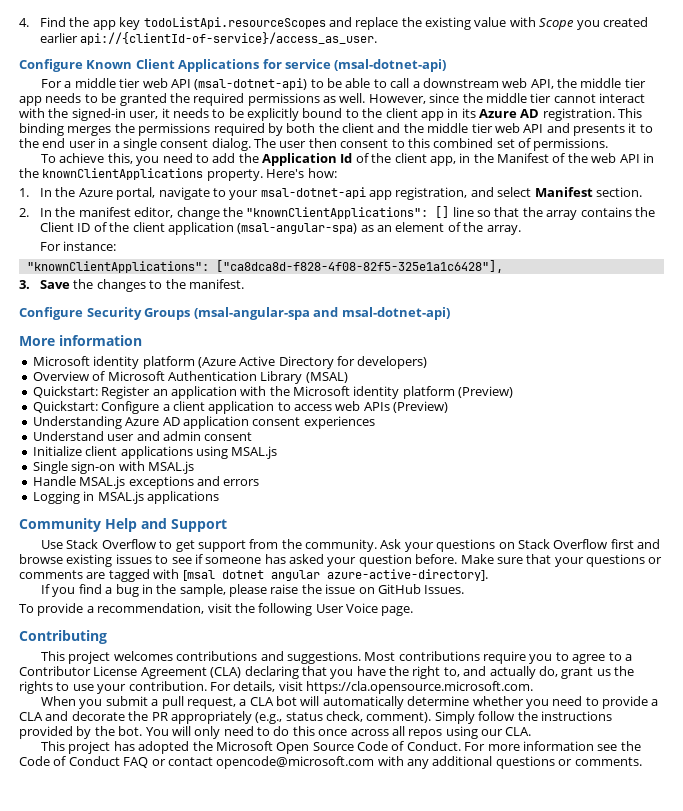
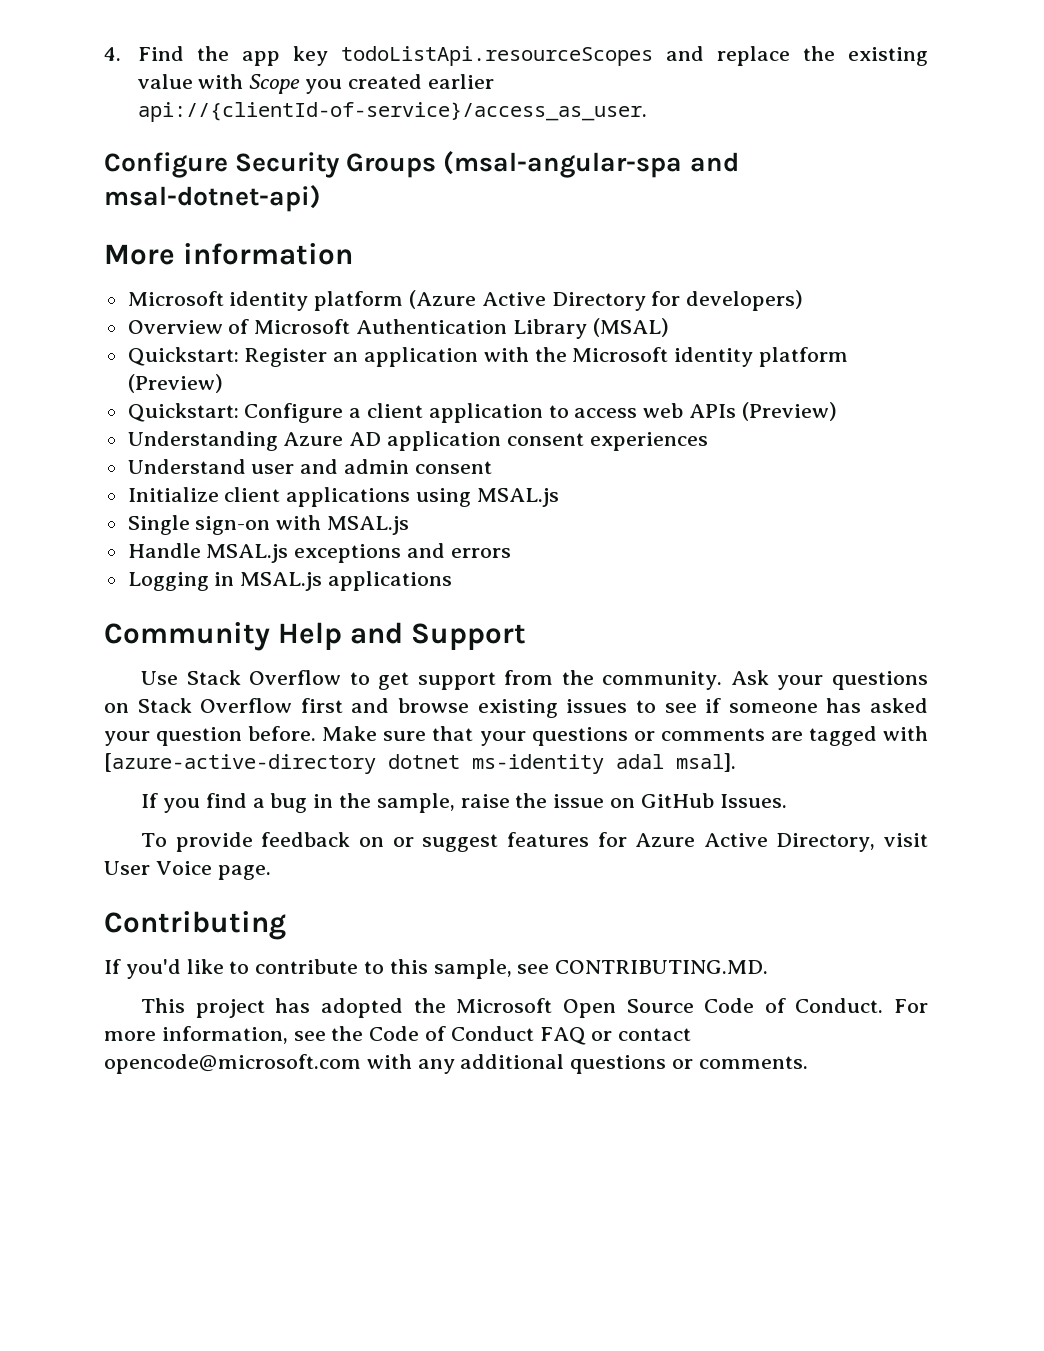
- Configure Known Client Applications for service (msal-dotnet-api)
- For a middle tier web API (msal-dotnet-api) to be able to call a downstream web API, the middle tier app needs to be granted the required permissions as well. However, since the middle tier cannot interact with the signed-in user, it needs to be explicitly bound to the client app in its Azure AD registration. This binding merges the permissions required by both the client and the middle tier web API and presents it to the end user in a single consent dialog. The user then consent to this combined set of permissions.
- To achieve this, you need to add the Application Id of the client app, in the Manifest of the web API in the knownClientApplications property. Here's how:
- 1. In the Azure portal, navigate to your msal-dotnet-api app registration, and select Manifest section.
- 2. In the manifest editor, change the "knownClientApplications": [] line so that the array contains the Client ID of the client application (msal-angular-spa) as an element of the array.
- For instance:
- "knownClientApplications": ["ca8dca8d-f828-4f08-82f5-325e1a1c6428"],
- 3. Save the changes to the manifest.
- Make sure that your questions or comments are tagged with [msal dotnet angular azure-active-directory].
+ Make sure that your questions or comments are tagged with [azure-active-directory dotnet ms-identity adal msal].
- If you find a bug in the sample, please raise the issue on GitHub Issues.
+ If you find a bug in the sample, raise the issue on GitHub Issues.
- To provide a recommendation, visit the following User Voice page.
+ To provide feedback on or suggest features for Azure Active Directory, visit User Voice page.
  Contributing
- This project welcomes contributions and suggestions. Most contributions require you to agree to a Contributor License Agreement (CLA) declaring that you have the right to, and actually do, grant us the rights to use your contribution. For details, visit https://cla.opensource.microsoft.com.
- When you submit a pull request, a CLA bot will automatically determine whether you need to provide a CLA and decorate the PR appropriately (e.g., status check, comment). Simply follow the instructions provided by the bot. You will only need to do this once across all repos using our CLA.
+ If you'd like to contribute to this sample, see CONTRIBUTING.MD.
- For more information see the Code of Conduct FAQ or contact opencode@microsoft.com with any additional questions or comments.
+ For more information, see the Code of Conduct FAQ or contact opencode@microsoft.com with any additional questions or comments.

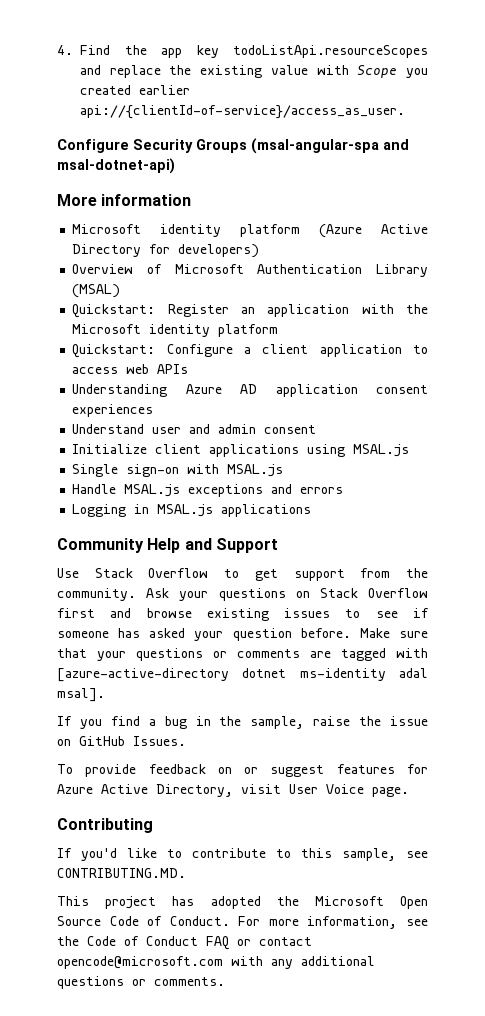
- Quickstart: Register an application with the Microsoft identity platform (Preview)
+ Quickstart: Register an application with the Microsoft identity platform
- Quickstart: Configure a client application to access web APIs (Preview)
+ Quickstart: Configure a client application to access web APIs

